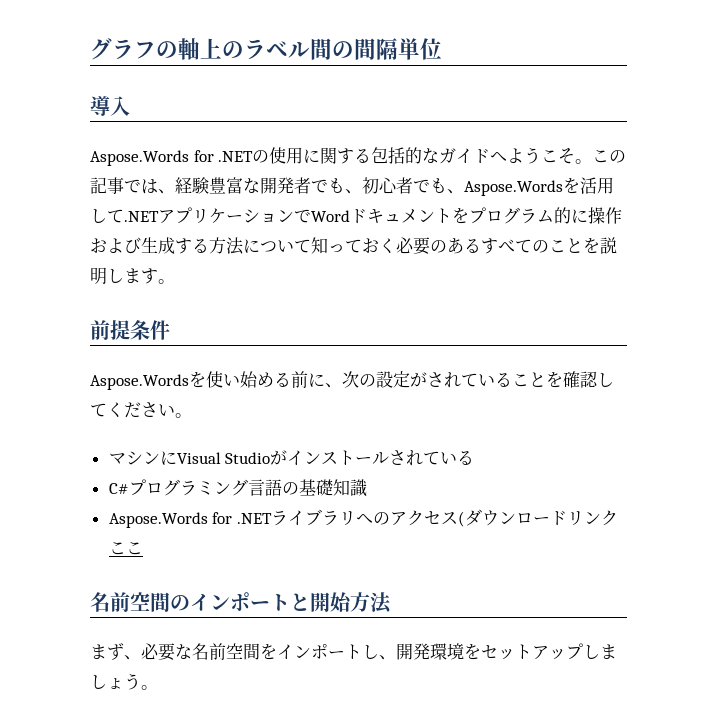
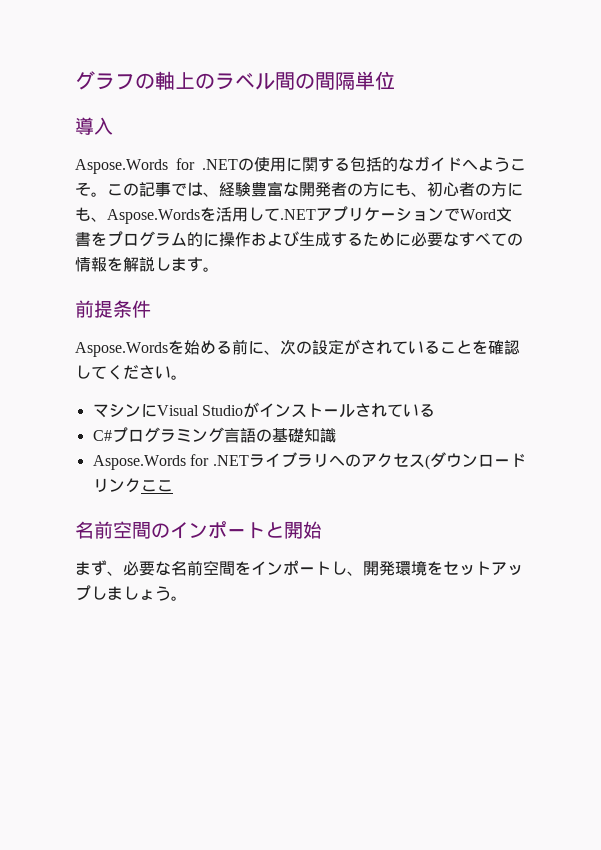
- この記事では、経験豊富な開発者でも、初心者でも、Aspose.Wordsを活用して.NETアプリケーションでWordドキュメントをプログラム的に操作および生成する方法について知っておく必要のあるすべてのことを説明します。
+ この記事では、経験豊富な開発者の方にも、初心者の方にも、Aspose.Wordsを活用して.NETアプリケーションでWord文書をプログラム的に操作および生成するために必要なすべての情報を解説します。
- Aspose.Wordsを使い始める前に、次の設定がされていることを確認してください。
+ Aspose.Wordsを始める前に、次の設定がされていることを確認してください。
- 名前空間のインポートと開始方法
+ 名前空間のインポートと開始

